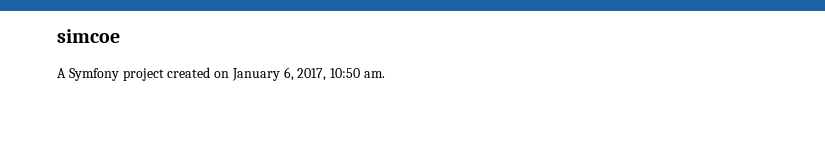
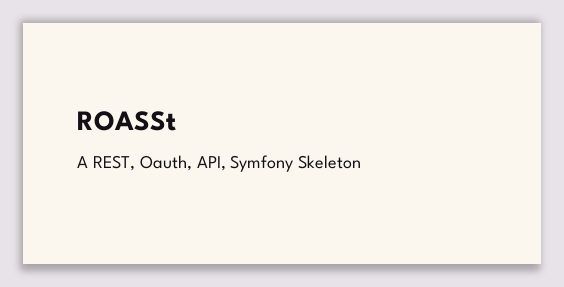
- simcoe
+ ROASSt
- A Symfony project created on January 6, 2017, 10:50 am.
+ A REST, Oauth, API, Symfony Skeleton

